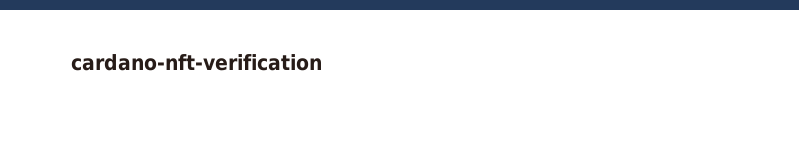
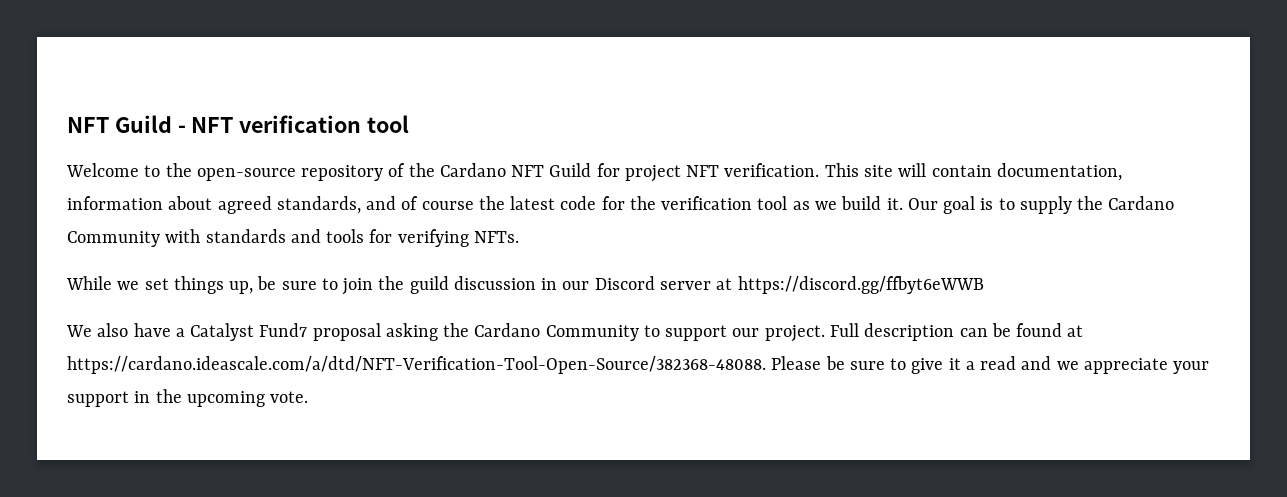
- cardano-nft-verification
+ NFT Guild - NFT verification tool
+ Welcome to the open-source repository of the Cardano NFT Guild for project NFT verification. This site will contain documentation, information about agreed standards, and of course the latest code for the verification tool as we build it. Our goal is to supply the Cardano Community with standards and tools for verifying NFTs.
+ While we set things up, be sure to join the guild discussion in our Discord server at https://discord.gg/ffbyt6eWWB
+ We also have a Catalyst Fund7 proposal asking the Cardano Community to support our project. Full description can be found at https://cardano.ideascale.com/a/dtd/NFT-Verification-Tool-Open-Source/382368-48088. Please be sure to give it a read and we appreciate your support in the upcoming vote.

